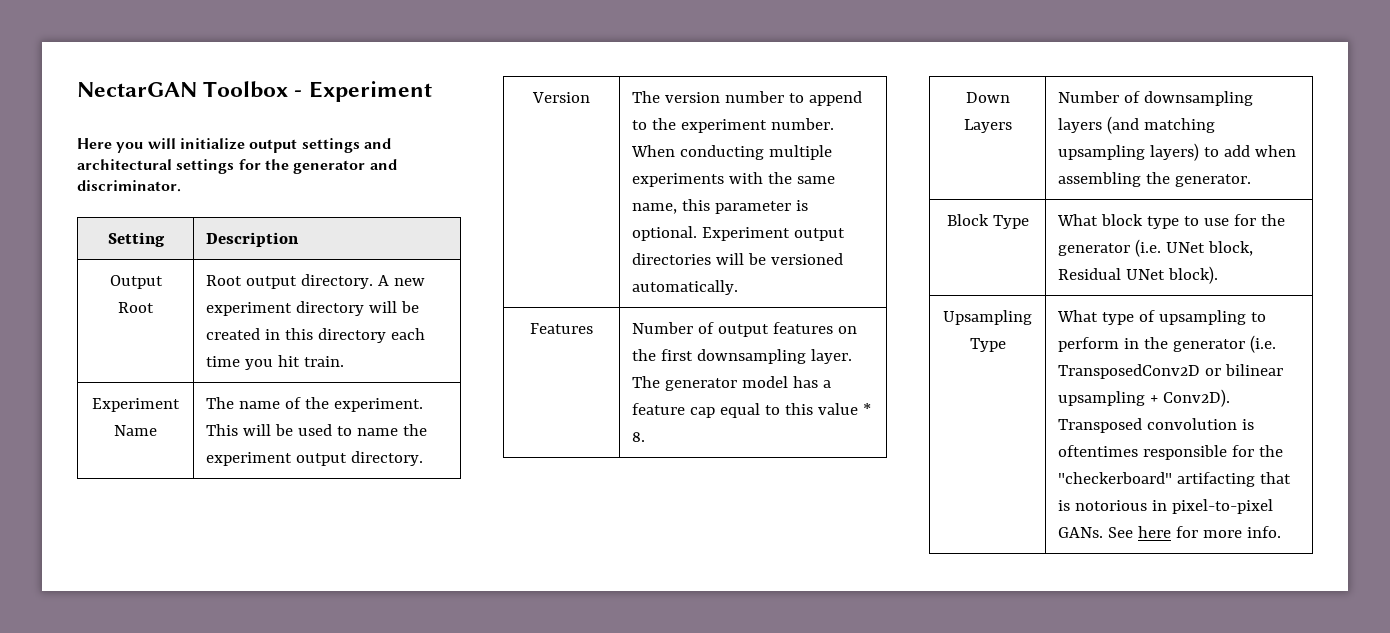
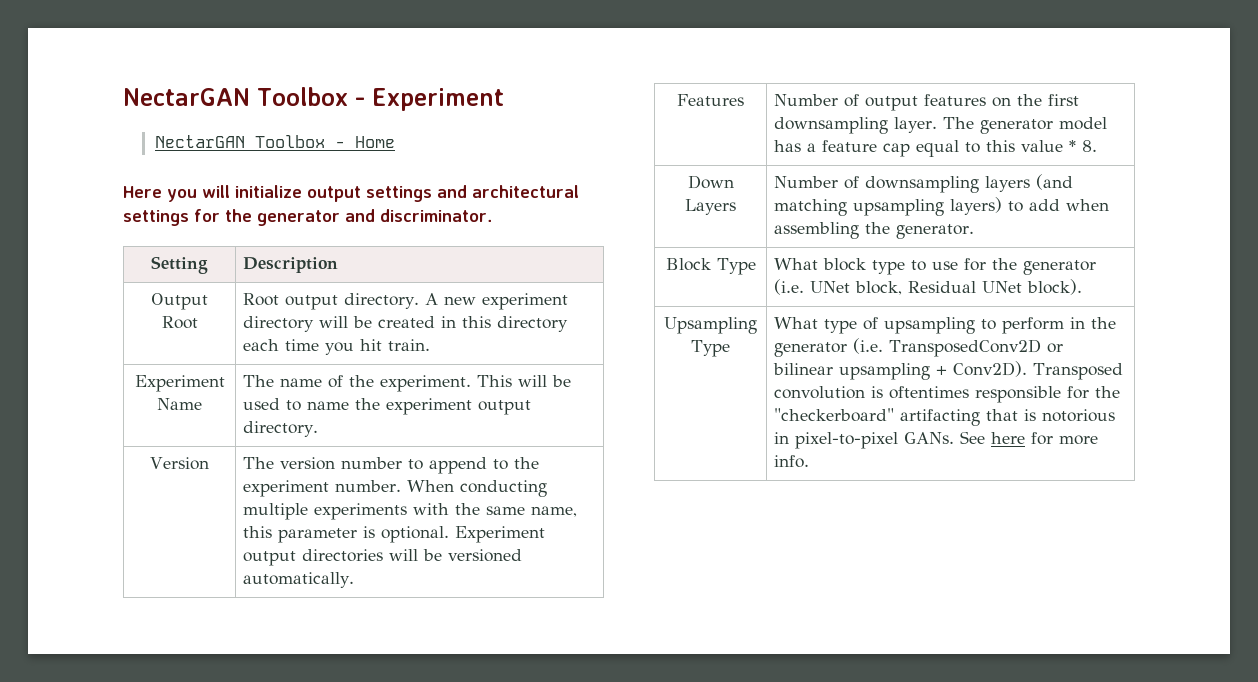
+ NectarGAN Toolbox - Home

